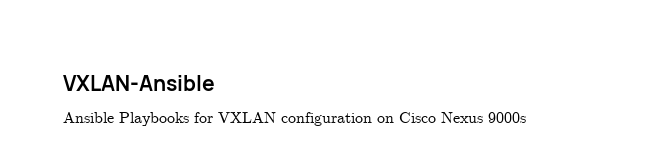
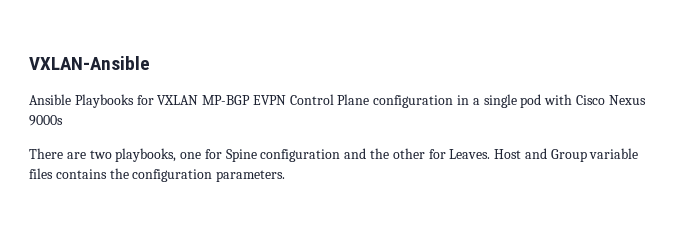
- Ansible Playbooks for VXLAN configuration on Cisco Nexus 9000s
+ Ansible Playbooks for VXLAN MP-BGP EVPN Control Plane configuration in a single pod with Cisco Nexus 9000s
+ There are two playbooks, one for Spine configuration and the other for Leaves. Host and Group variable files contains the configuration parameters.

